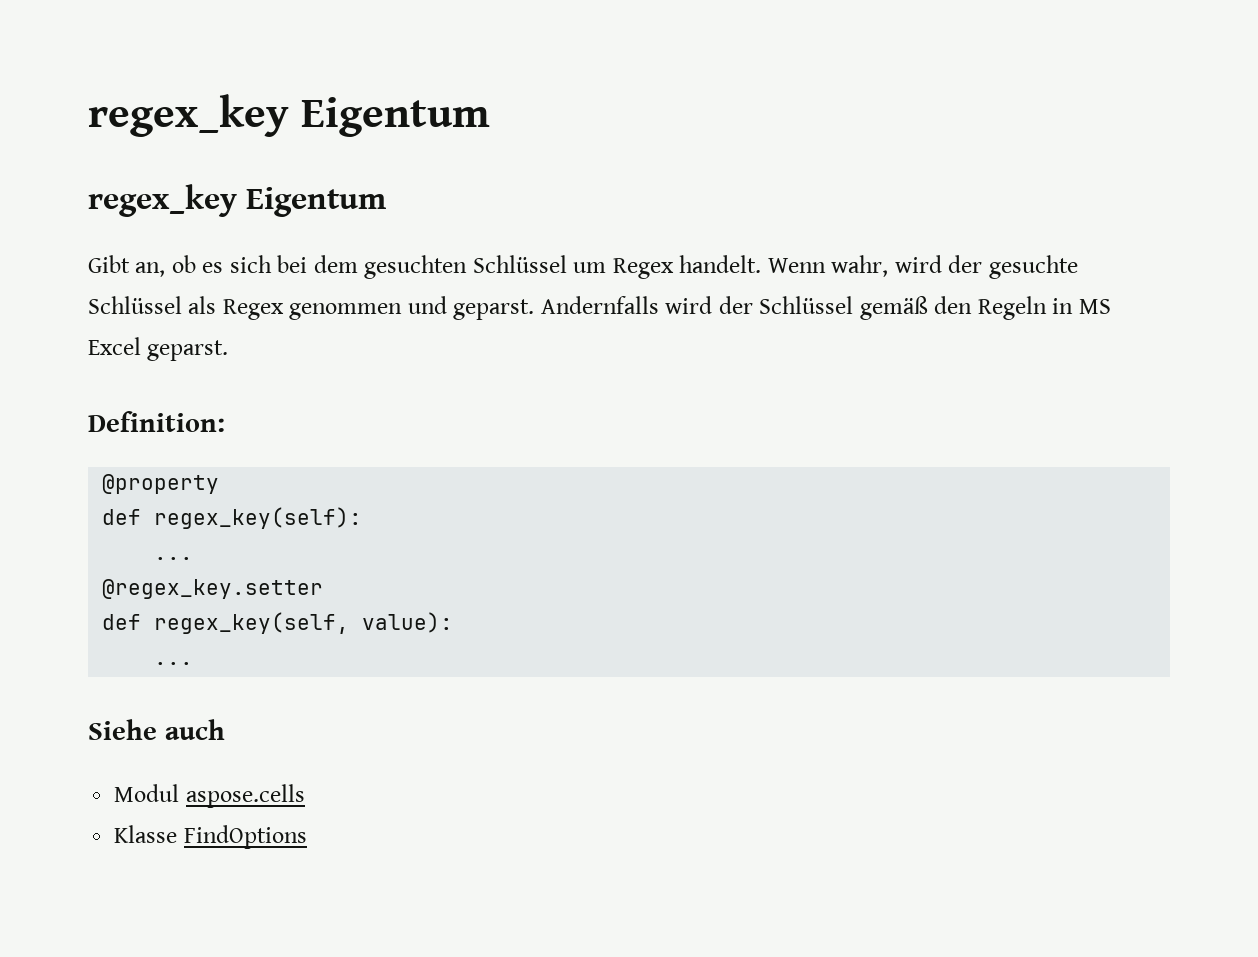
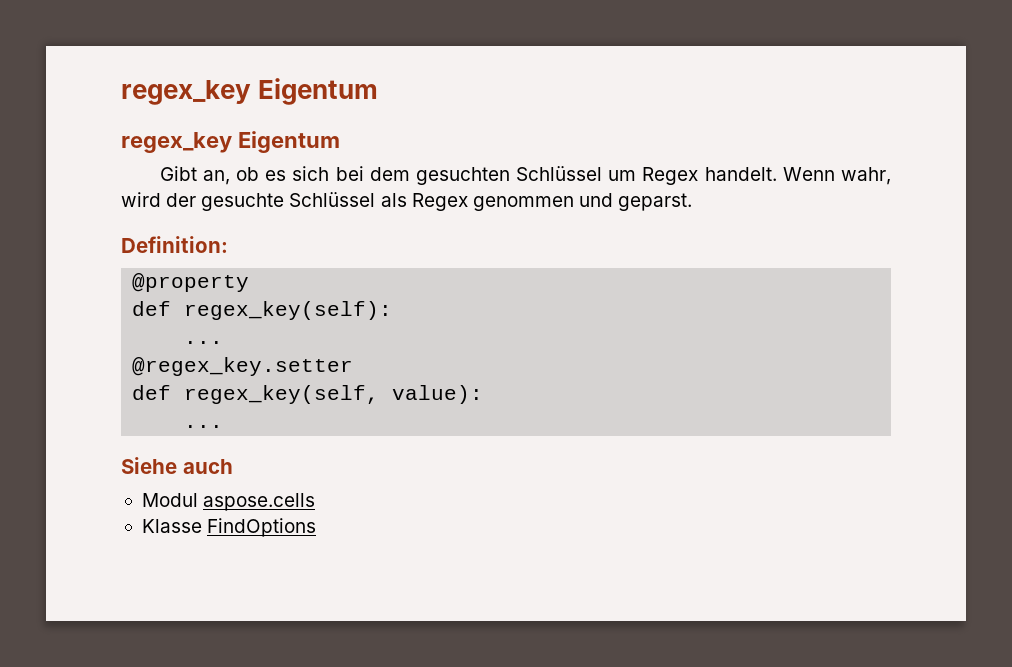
- Andernfalls wird der Schlüssel gemäß den Regeln in MS Excel geparst.

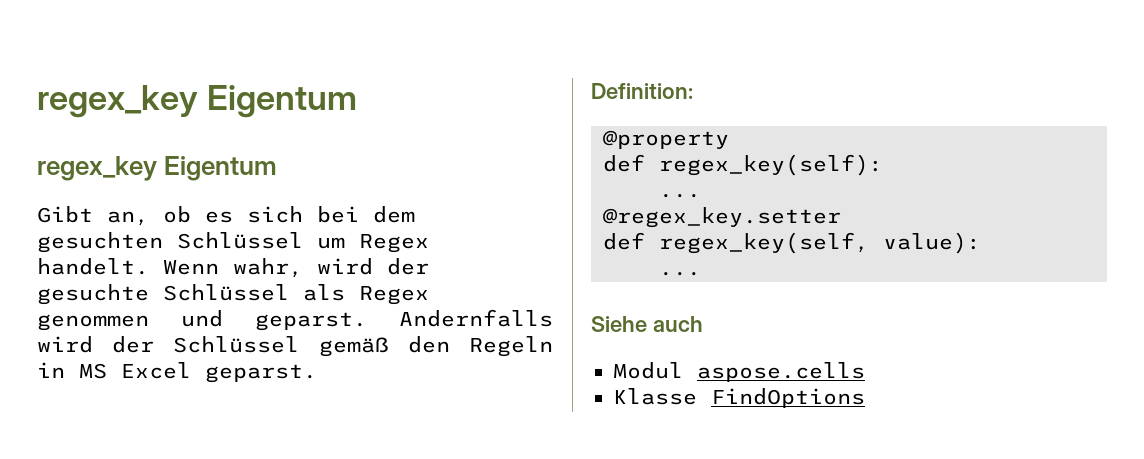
+ Andernfalls wird der Schlüssel gemäß den Regeln in MS Excel geparst.

